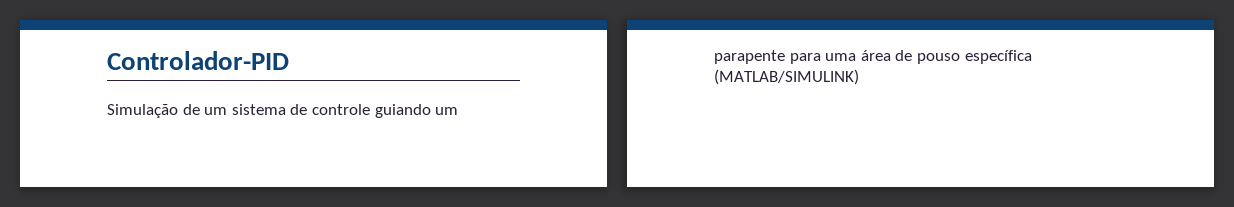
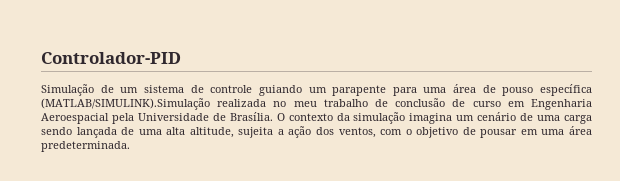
- Simulação de um sistema de controle guiando um parapente para uma área de pouso específica (MATLAB/SIMULINK)
+ Simulação de um sistema de controle guiando um parapente para uma área de pouso específica (MATLAB/SIMULINK).Simulação realizada no meu trabalho de conclusão de curso em Engenharia Aeroespacial pela Universidade de Brasília. O contexto da simulação imagina um cenário de uma carga sendo lançada de uma alta altitude, sujeita a ação dos ventos, com o objetivo de pousar em uma área predeterminada.

